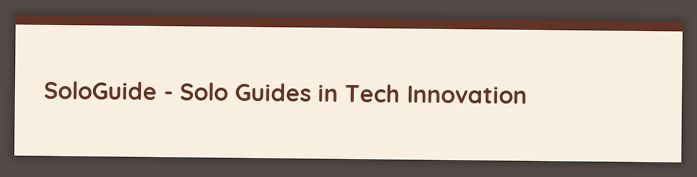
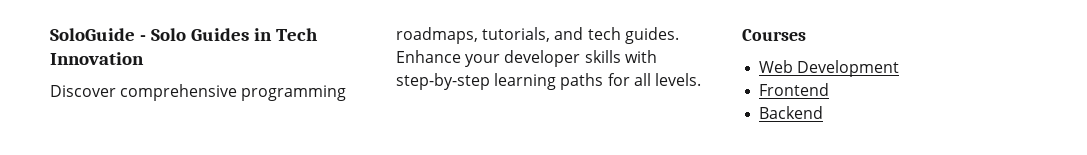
+ Discover comprehensive programming roadmaps, tutorials, and tech guides. Enhance your developer skills with step-by-step learning paths for all levels.
+ Courses
+ Web Development
+ Frontend
+ Backend

